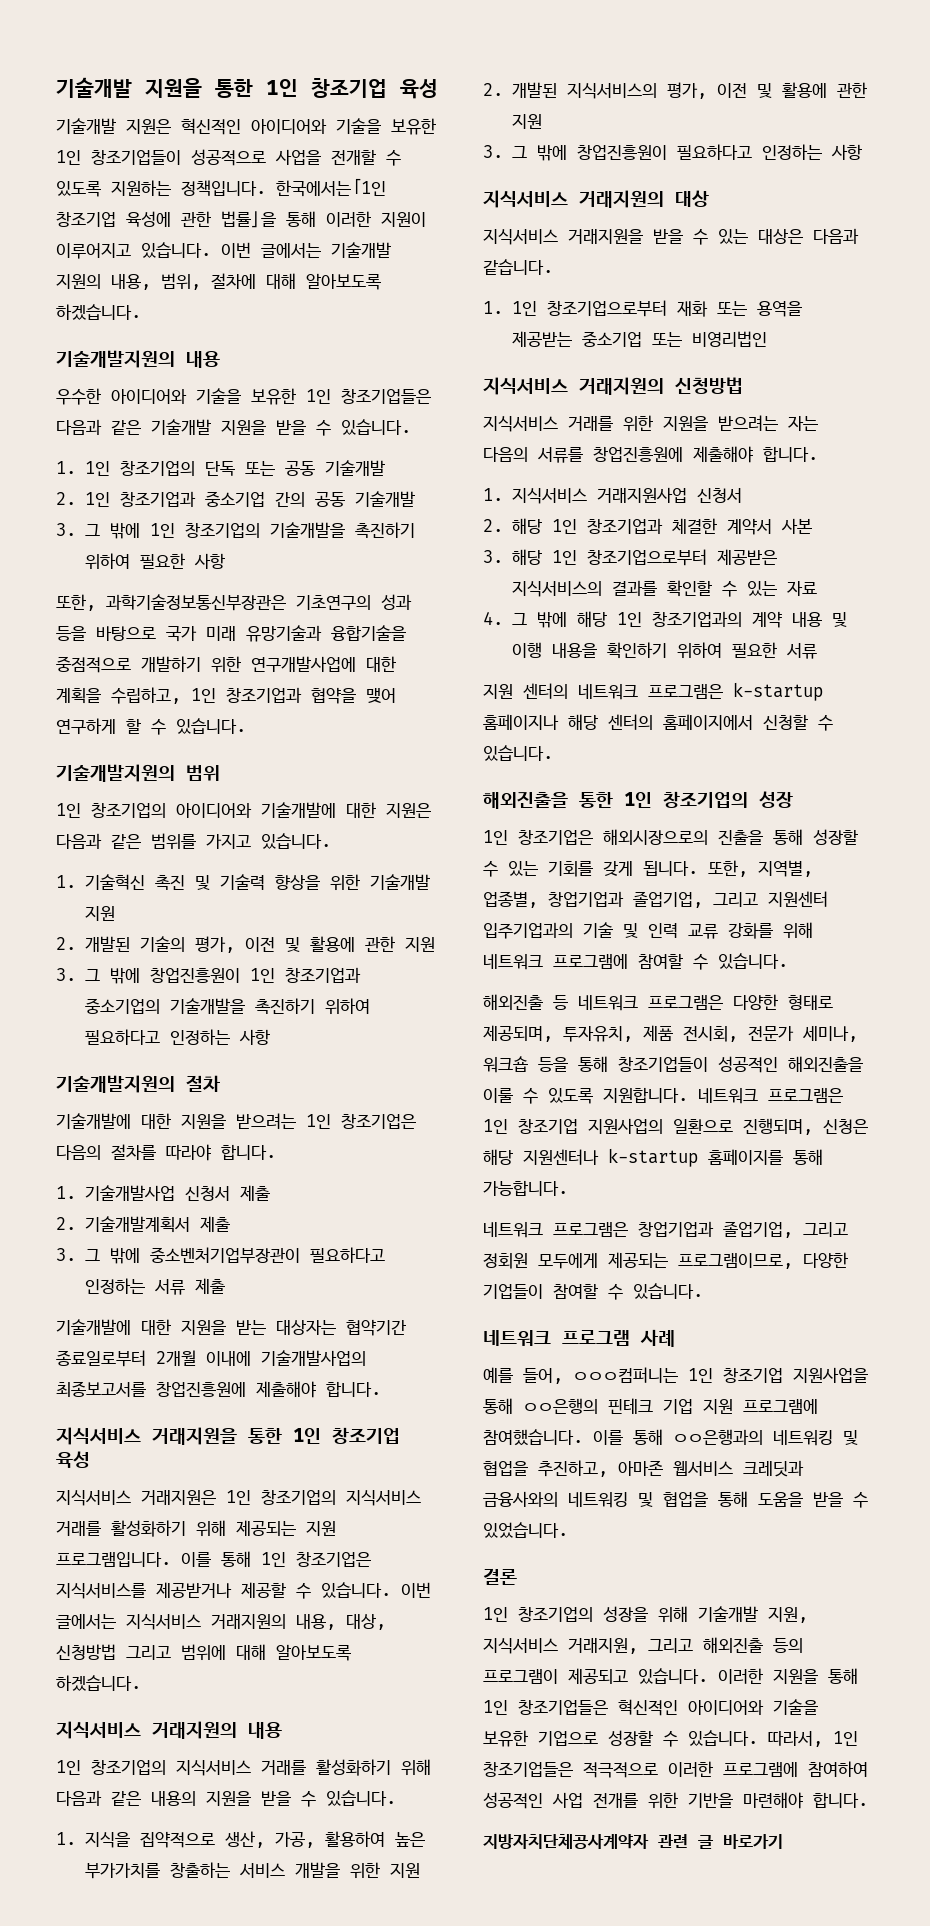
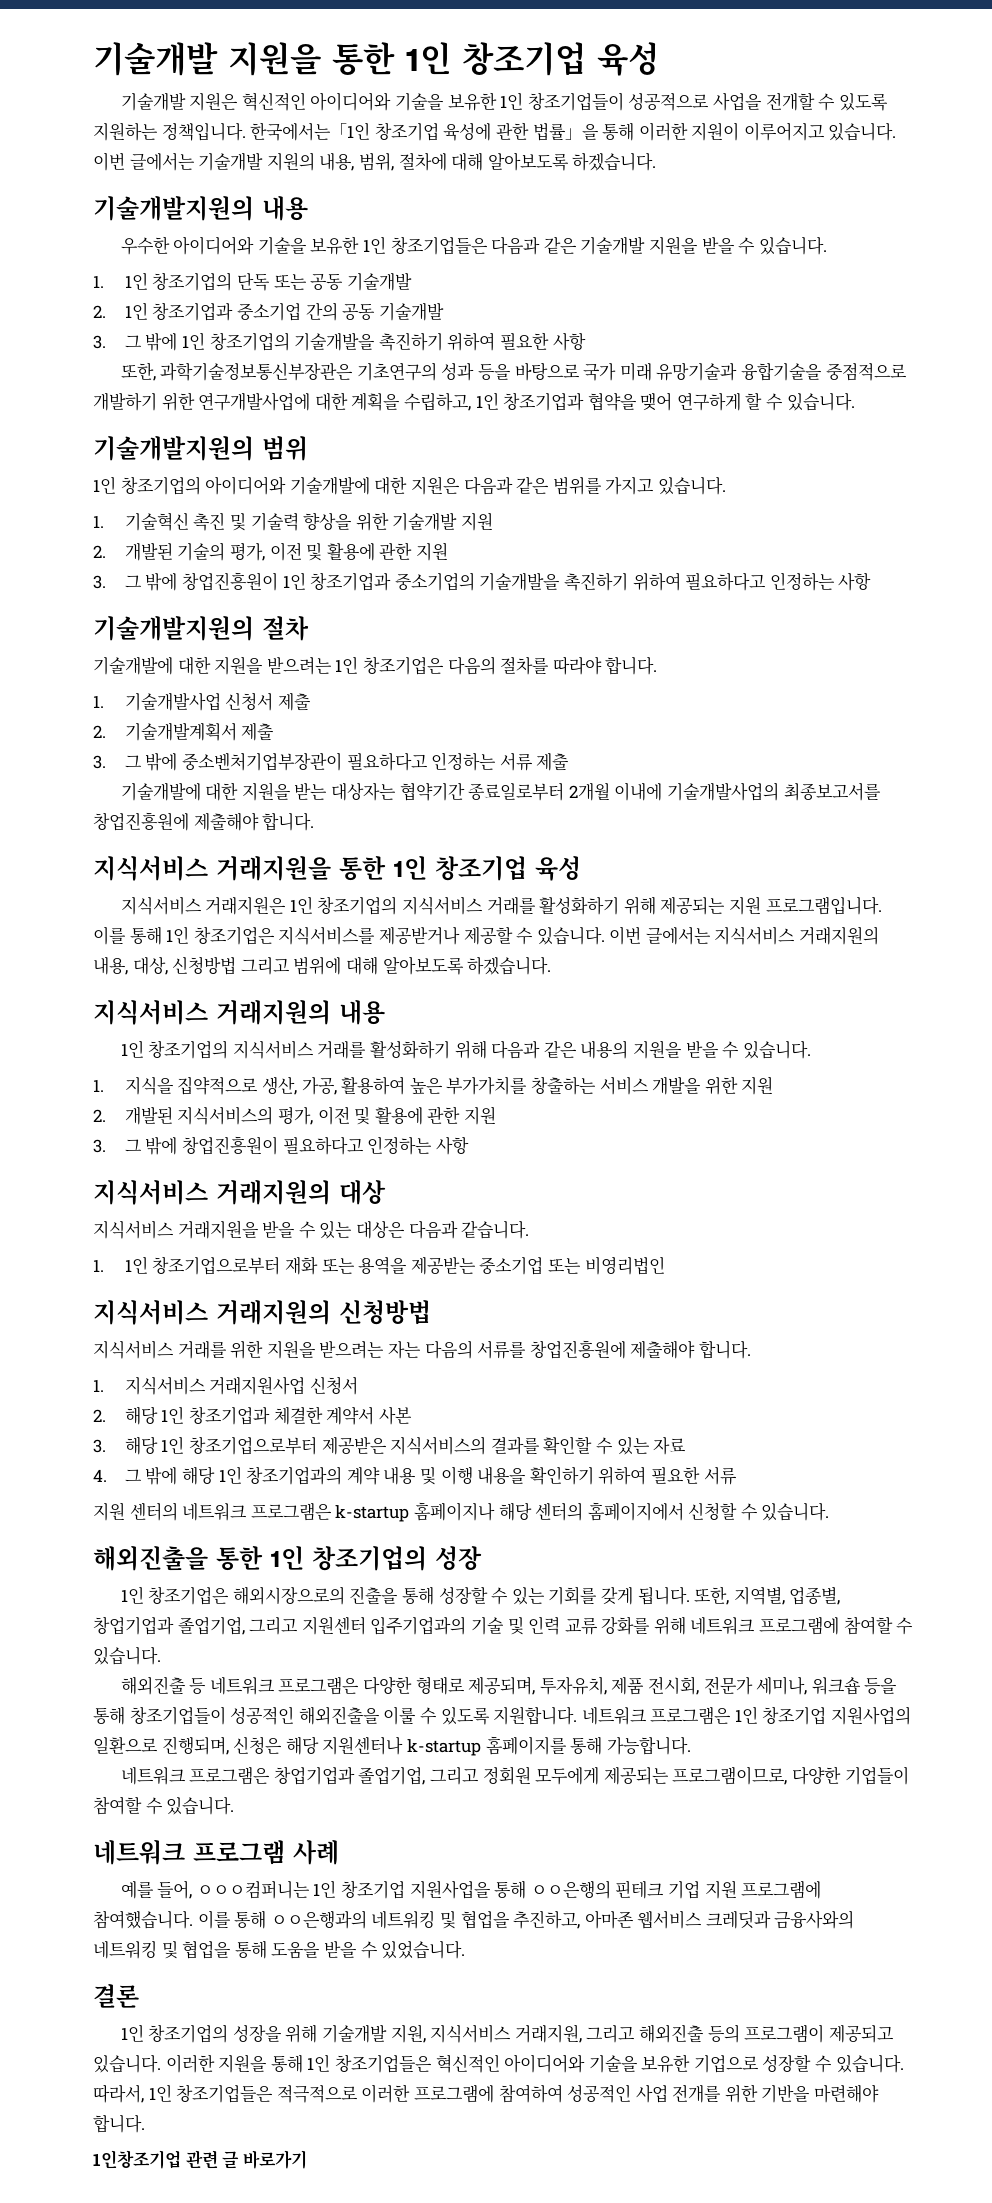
- 지방자치단체공사계약자 관련 글 바로가기
+ 1인창조기업 관련 글 바로가기

